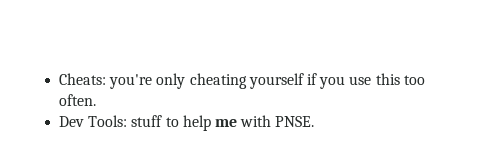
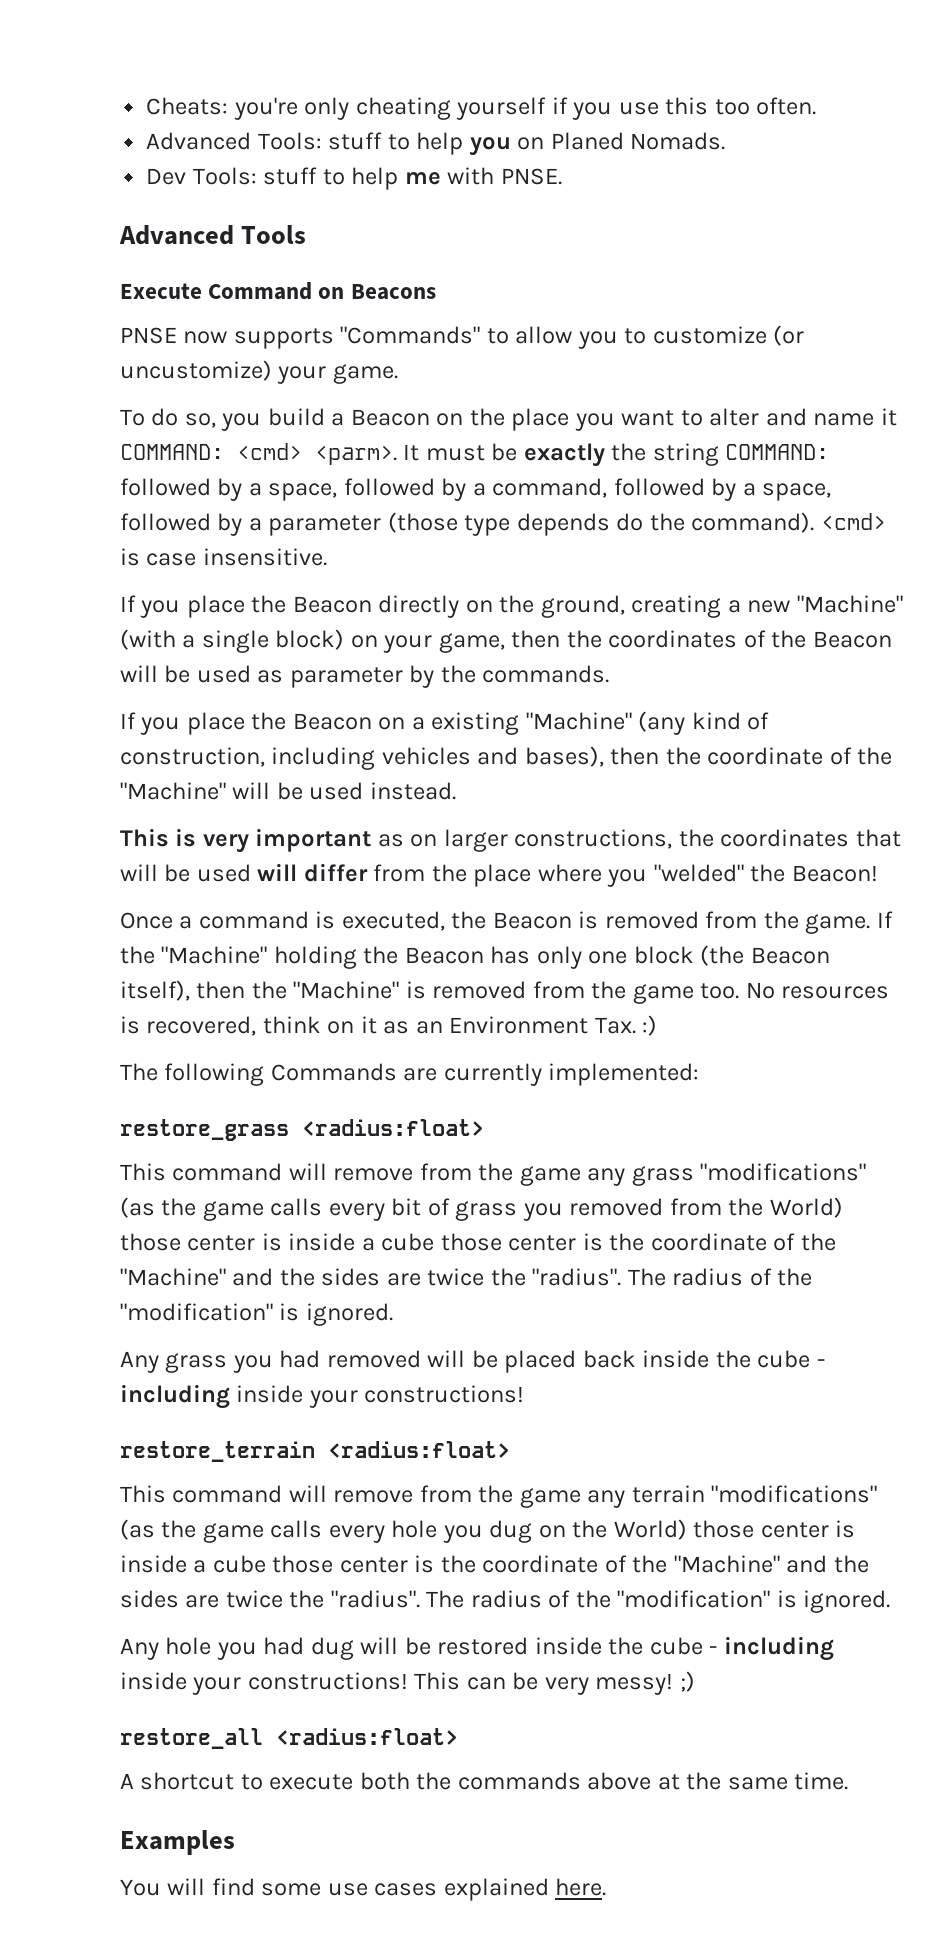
+ Advanced Tools: stuff to help you on Planed Nomads.
+ Advanced Tools
+ Execute Command on Beacons
+ PNSE now supports "Commands" to allow you to customize (or uncustomize) your game.
+ To do so, you build a Beacon on the place you want to alter and name it COMMAND: <cmd> <parm>. It must be exactly the string COMMAND: followed by a space, followed by a command, followed by a space, followed by a parameter (those type depends do the command). <cmd> is case insensitive.
+ If you place the Beacon directly on the ground, creating a new "Machine" (with a single block) on your game, then the coordinates of the Beacon will be used as parameter by the commands.
+ If you place the Beacon on a existing "Machine" (any kind of construction, including vehicles and bases), then the coordinate of the "Machine" will be used instead.
+ This is very important as on larger constructions, the coordinates that will be used will differ from the place where you "welded" the Beacon!
+ Once a command is executed, the Beacon is removed from the game. If the "Machine" holding the Beacon has only one block (the Beacon itself), then the "Machine" is removed from the game too. No resources is recovered, think on it as an Environment Tax. :)
+ The following Commands are currently implemented:
+ restore_grass <radius:float>
+ This command will remove from the game any grass "modifications" (as the game calls every bit of grass you removed from the World) those center is inside a cube those center is the coordinate of the "Machine" and the sides are twice the "radius". The radius of the "modification" is ignored.
+ Any grass you had removed will be placed back inside the cube - including inside your constructions!
+ restore_terrain <radius:float>
+ This command will remove from the game any terrain "modifications" (as the game calls every hole you dug on the World) those center is inside a cube those center is the coordinate of the "Machine" and the sides are twice the "radius". The radius of the "modification" is ignored.
+ Any hole you had dug will be restored inside the cube - including inside your constructions! This can be very messy! ;)
+ restore_all <radius:float>
+ A shortcut to execute both the commands above at the same time.
+ Examples
+ You will find some use cases explained here.

